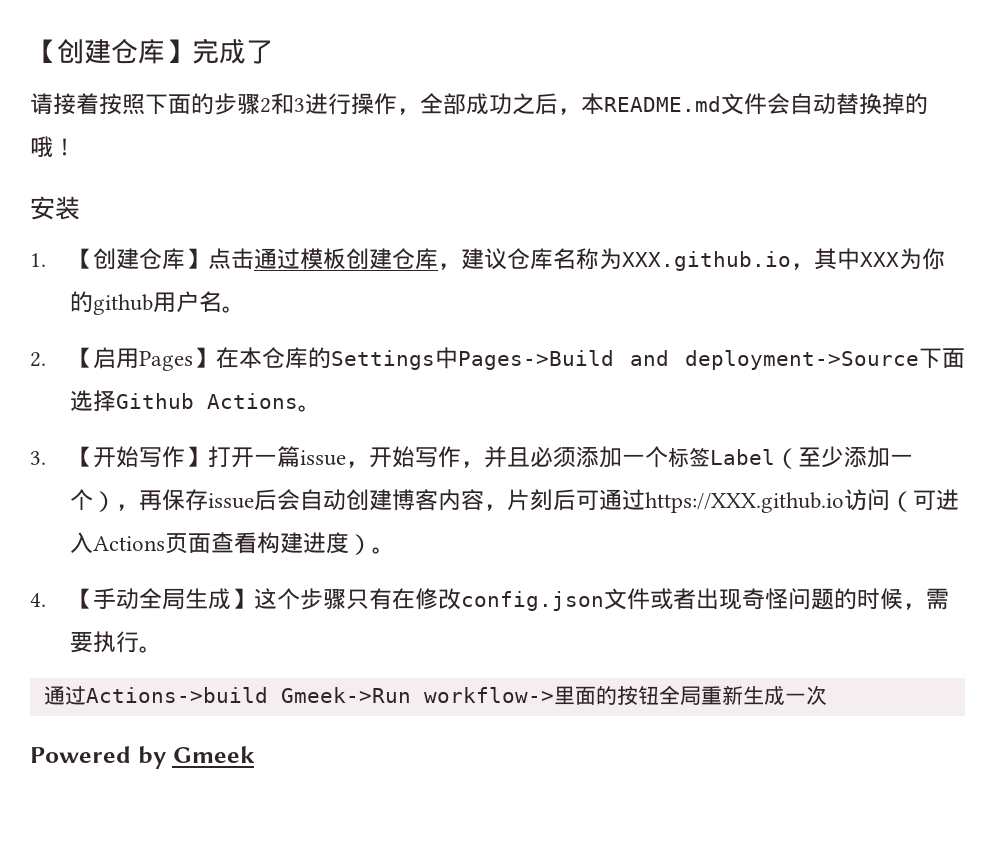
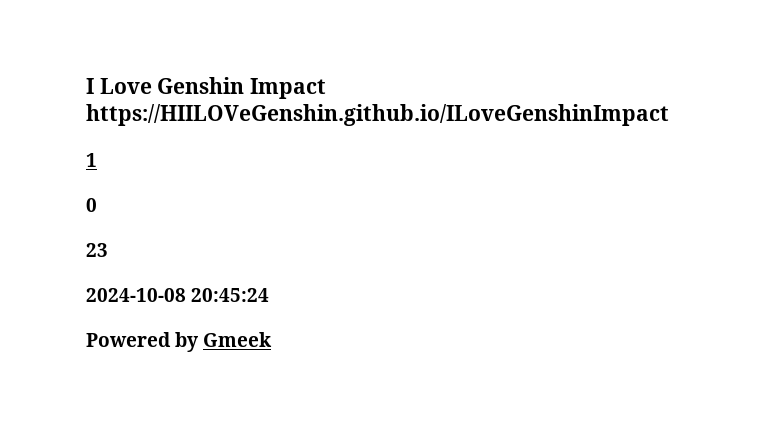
- 【创建仓库】完成了
- 请接着按照下面的步骤2和3进行操作，全部成功之后，本README.md文件会自动替换掉的哦！
- 安装
- 1.【创建仓库】点击通过模板创建仓库，建议仓库名称为XXX.github.io，其中XXX为你的github用户名。
- 2.【启用Pages】在本仓库的Settings中Pages->Build and deployment->Source下面选择Github Actions。
- 3.【开始写作】打开一篇issue，开始写作，并且必须添加一个标签Label（至少添加一个），再保存issue后会自动创建博客内容，片刻后可通过https://XXX.github.io访问（可进入Actions页面查看构建进度）。
- 4.【手动全局生成】这个步骤只有在修改config.json文件或者出现奇怪问题的时候，需要执行。
- 通过Actions->build Gmeek->Run workflow->里面的按钮全局重新生成一次
+ I Love Genshin Impact https://HIILOVeGenshin.github.io/ILoveGenshinImpact
+ 1
+ 0
+ 23
+ 2024-10-08 20:45:24

